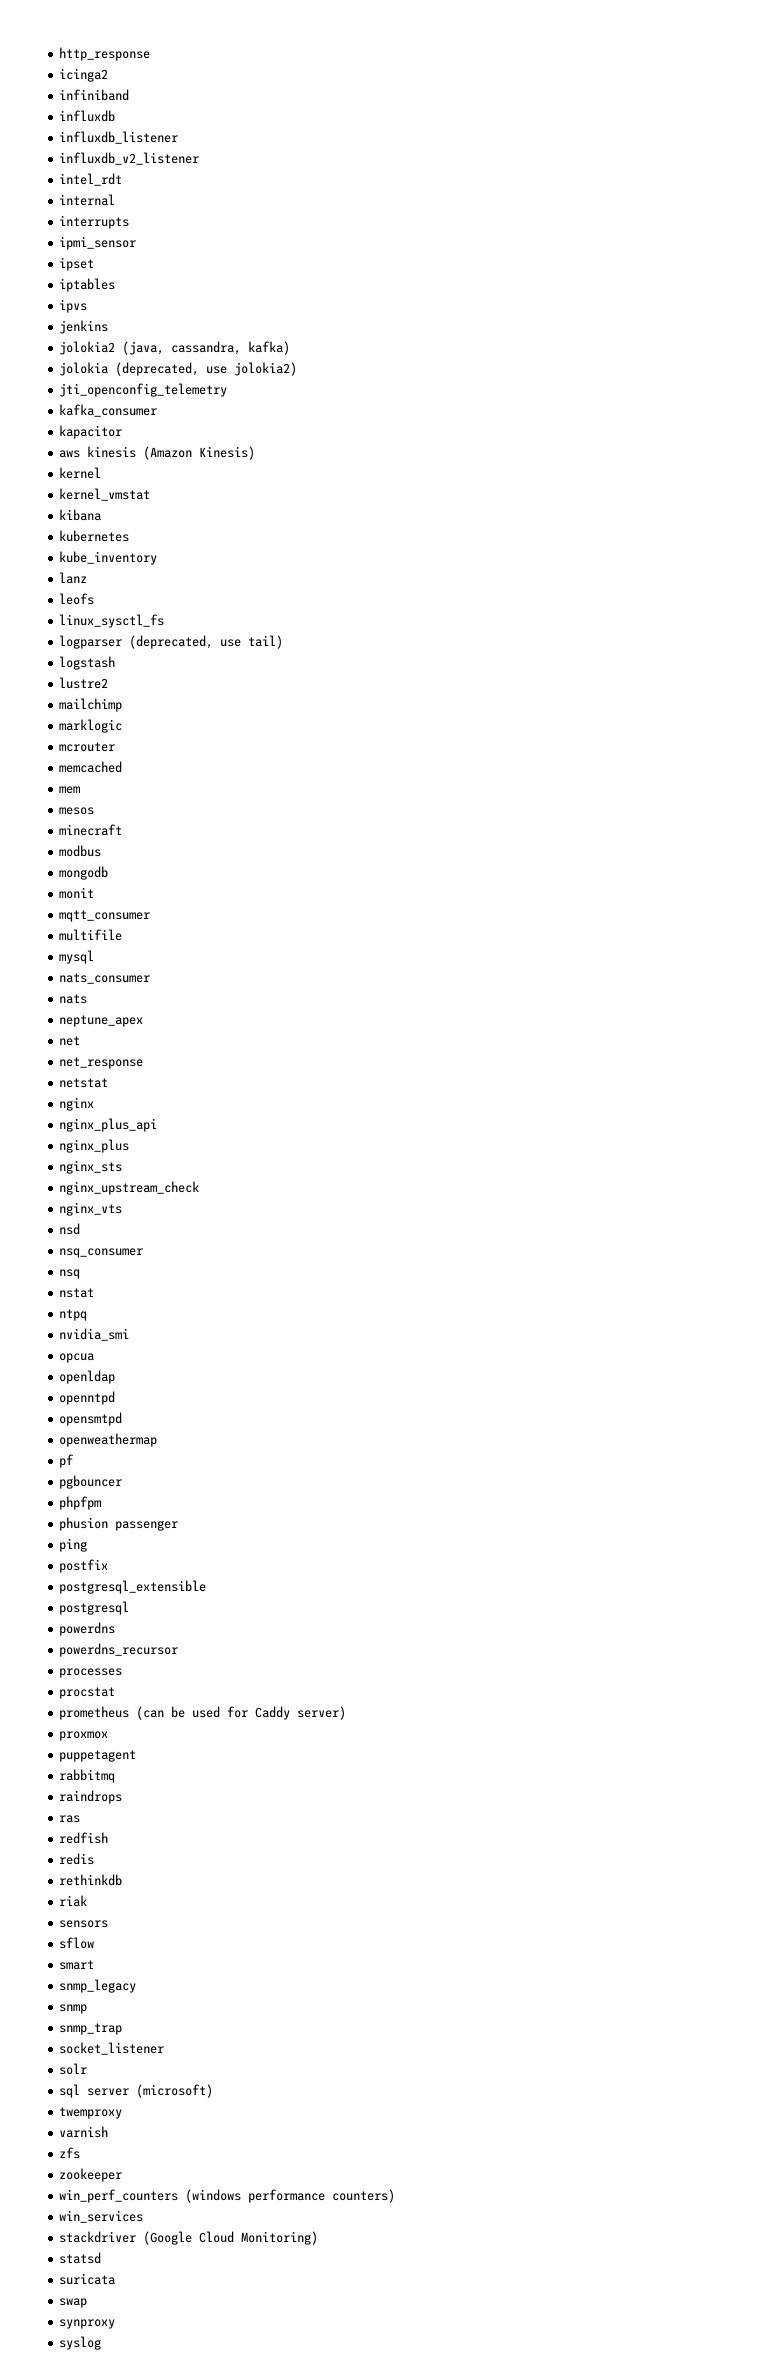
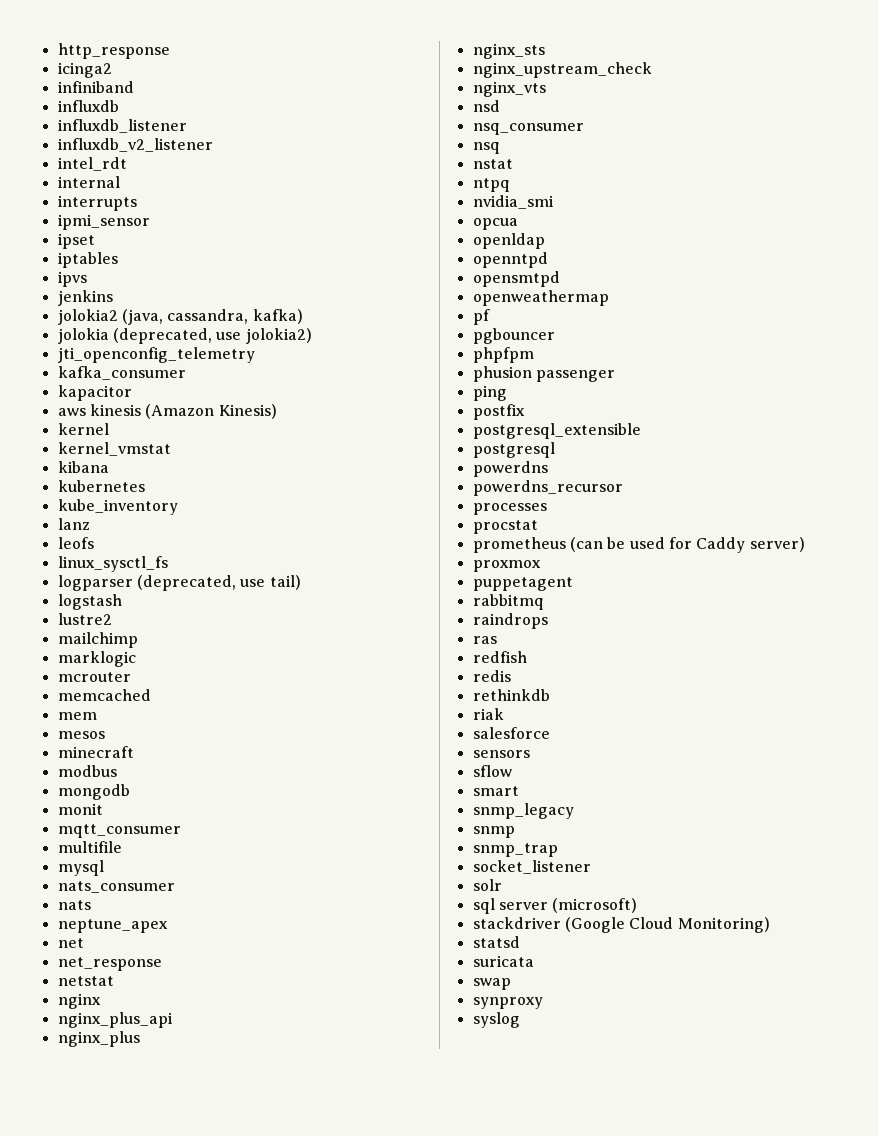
+ salesforce
- twemproxy
- varnish
- zfs
- zookeeper
- win_perf_counters (windows performance counters)
- win_services

